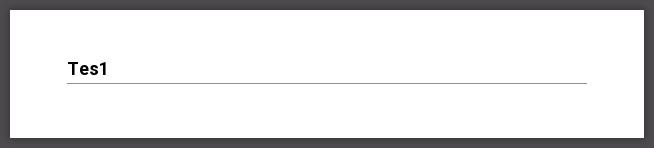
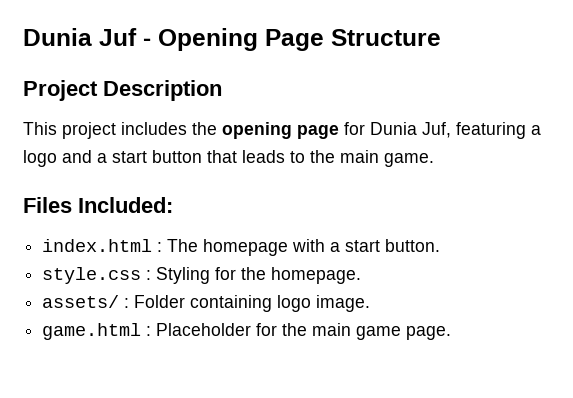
- Tes1
+ Dunia Juf - Opening Page Structure
+ Project Description
+ This project includes the opening page for Dunia Juf, featuring a logo and a start button that leads to the main game.
+ Files Included:
+ index.html : The homepage with a start button.
+ style.css : Styling for the homepage.
+ assets/ : Folder containing logo image.
+ game.html : Placeholder for the main game page.

